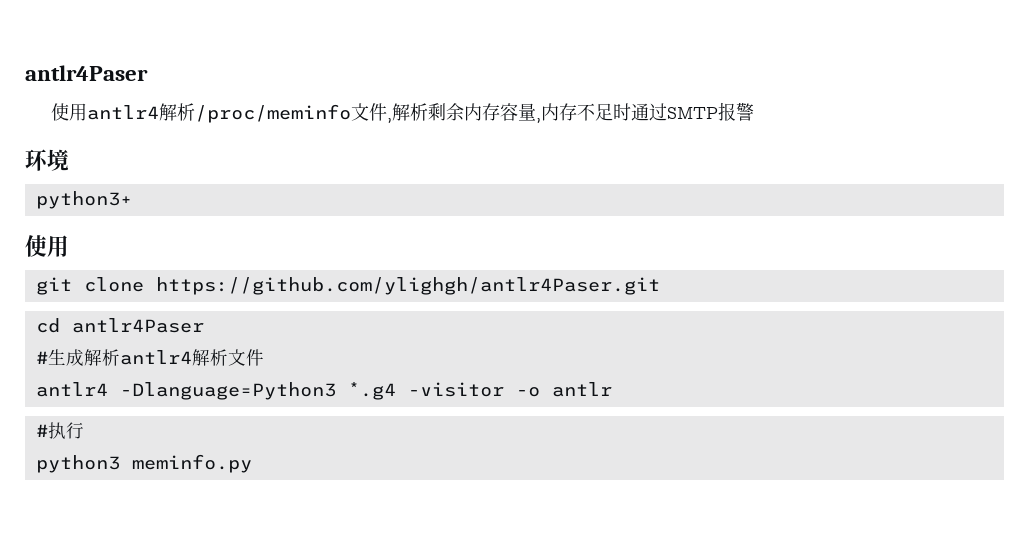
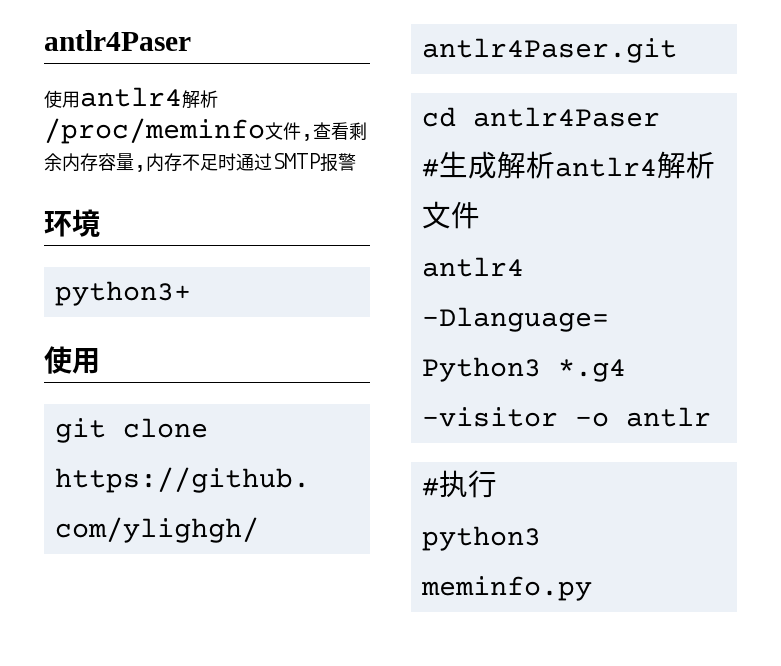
- 使用antlr4解析/proc/meminfo文件,解析剩余内存容量,内存不足时通过SMTP报警
+ 使用antlr4解析/proc/meminfo文件,查看剩余内存容量,内存不足时通过SMTP报警

